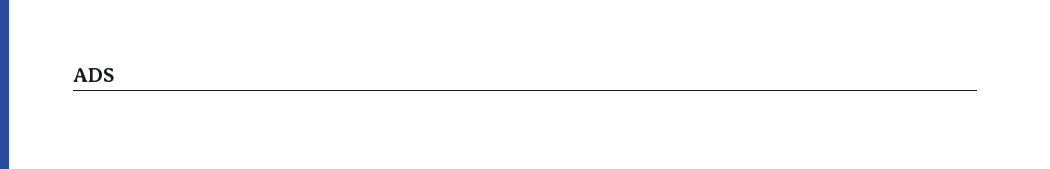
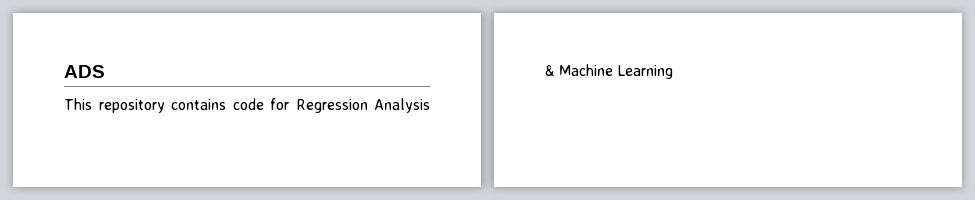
+ This repository contains code for Regression Analysis & Machine Learning

